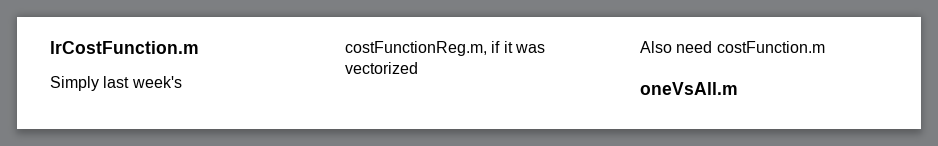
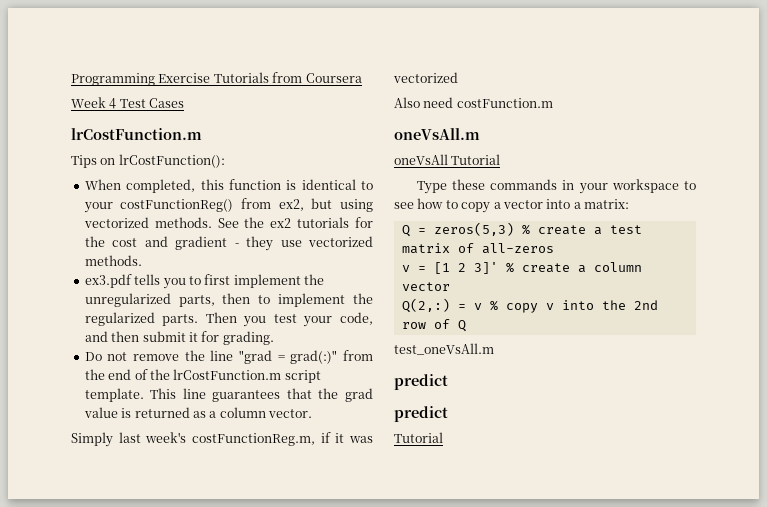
+ Programming Exercise Tutorials from Coursera
+ Week 4 Test Cases
  lrCostFunction.m
+ Tips on lrCostFunction():
+ When completed, this function is identical to your costFunctionReg() from ex2, but using vectorized methods. See the ex2 tutorials for the cost and gradient - they use vectorized methods.
+ ex3.pdf tells you to first implement the unregularized parts, then to implement the regularized parts. Then you test your code, and then submit it for grading.
+ Do not remove the line "grad = grad(:)" from the end of the lrCostFunction.m script template. This line guarantees that the grad value is returned as a column vector.
+ oneVsAll Tutorial
+ Type these commands in your workspace to see how to copy a vector into a matrix:
+ Q = zeros(5,3) % create a test matrix of all-zeros
+ v = [1 2 3]' % create a column vector
+ Q(2,:) = v % copy v into the 2nd row of Q
+ test_oneVsAll.m
+ predict
+ predict
+ Tutorial

